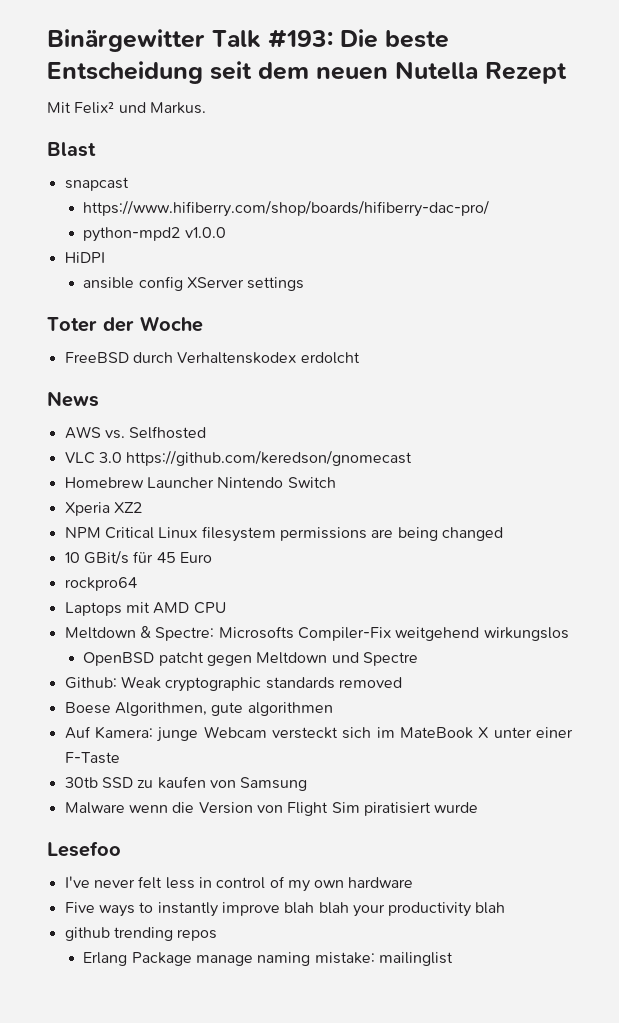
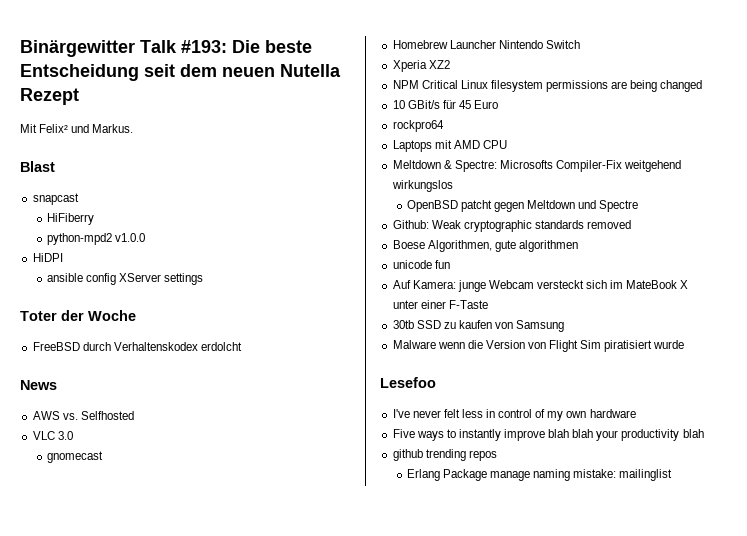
- https://www.hifiberry.com/shop/boards/hifiberry-dac-pro/
+ HiFiberry
- VLC 3.0 https://github.com/keredson/gnomecast
+ VLC 3.0
+ gnomecast
+ unicode fun

